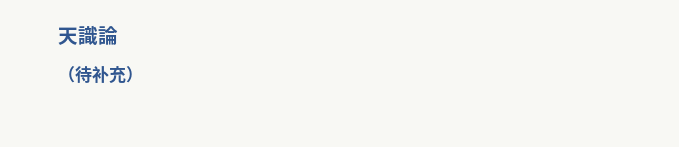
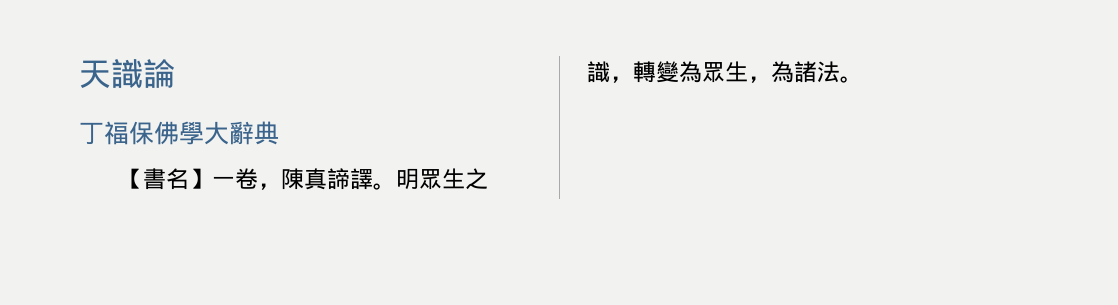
- （待补充）
+ 丁福保佛學大辭典
+ 【書名】一卷，陳真諦譯。明眾生之識，轉變為眾生，為諸法。

